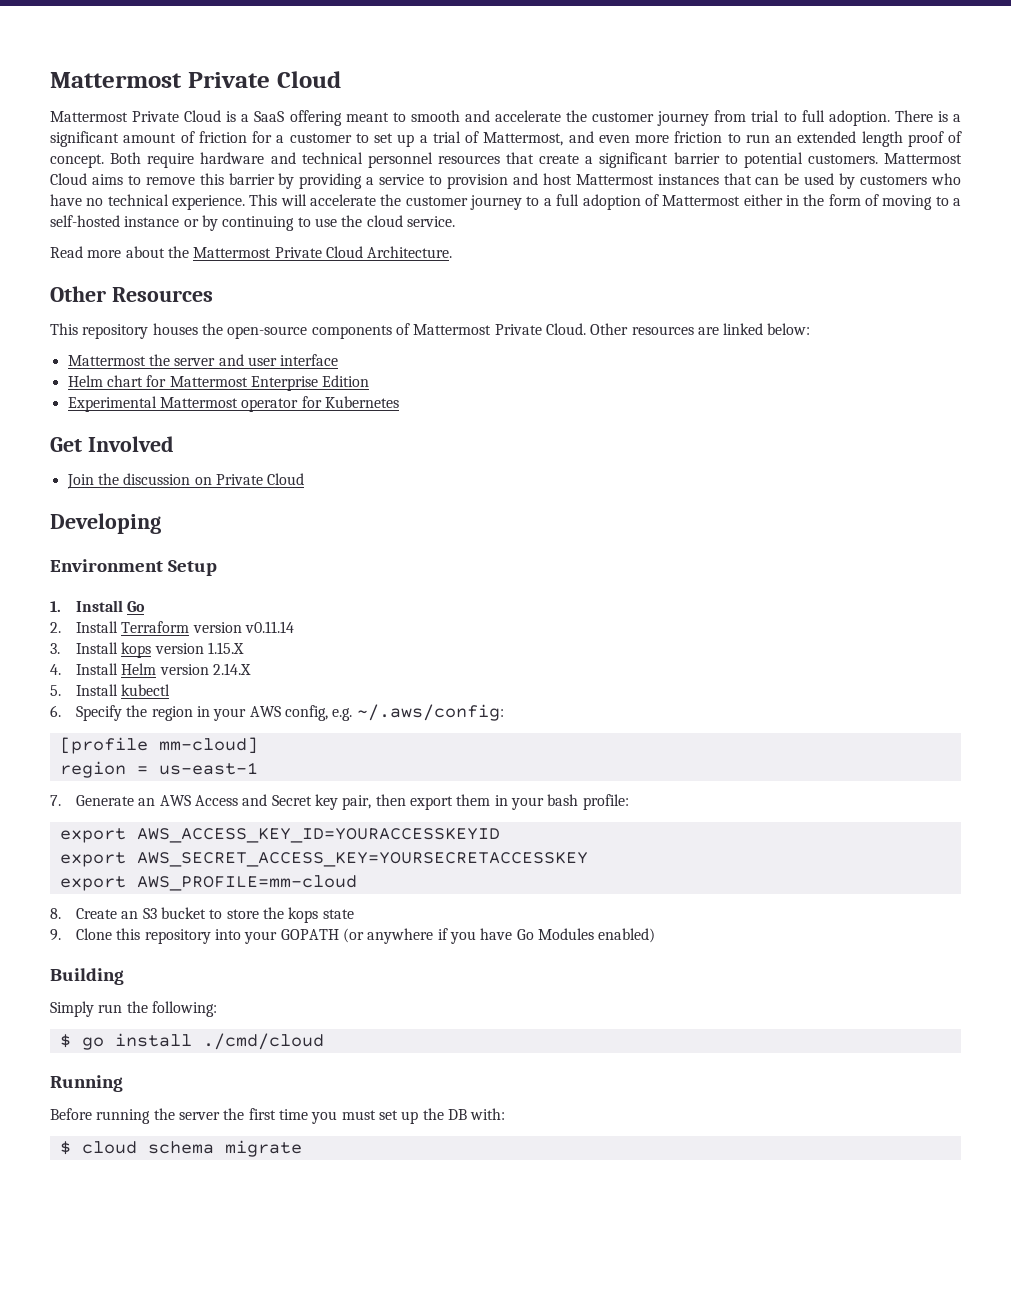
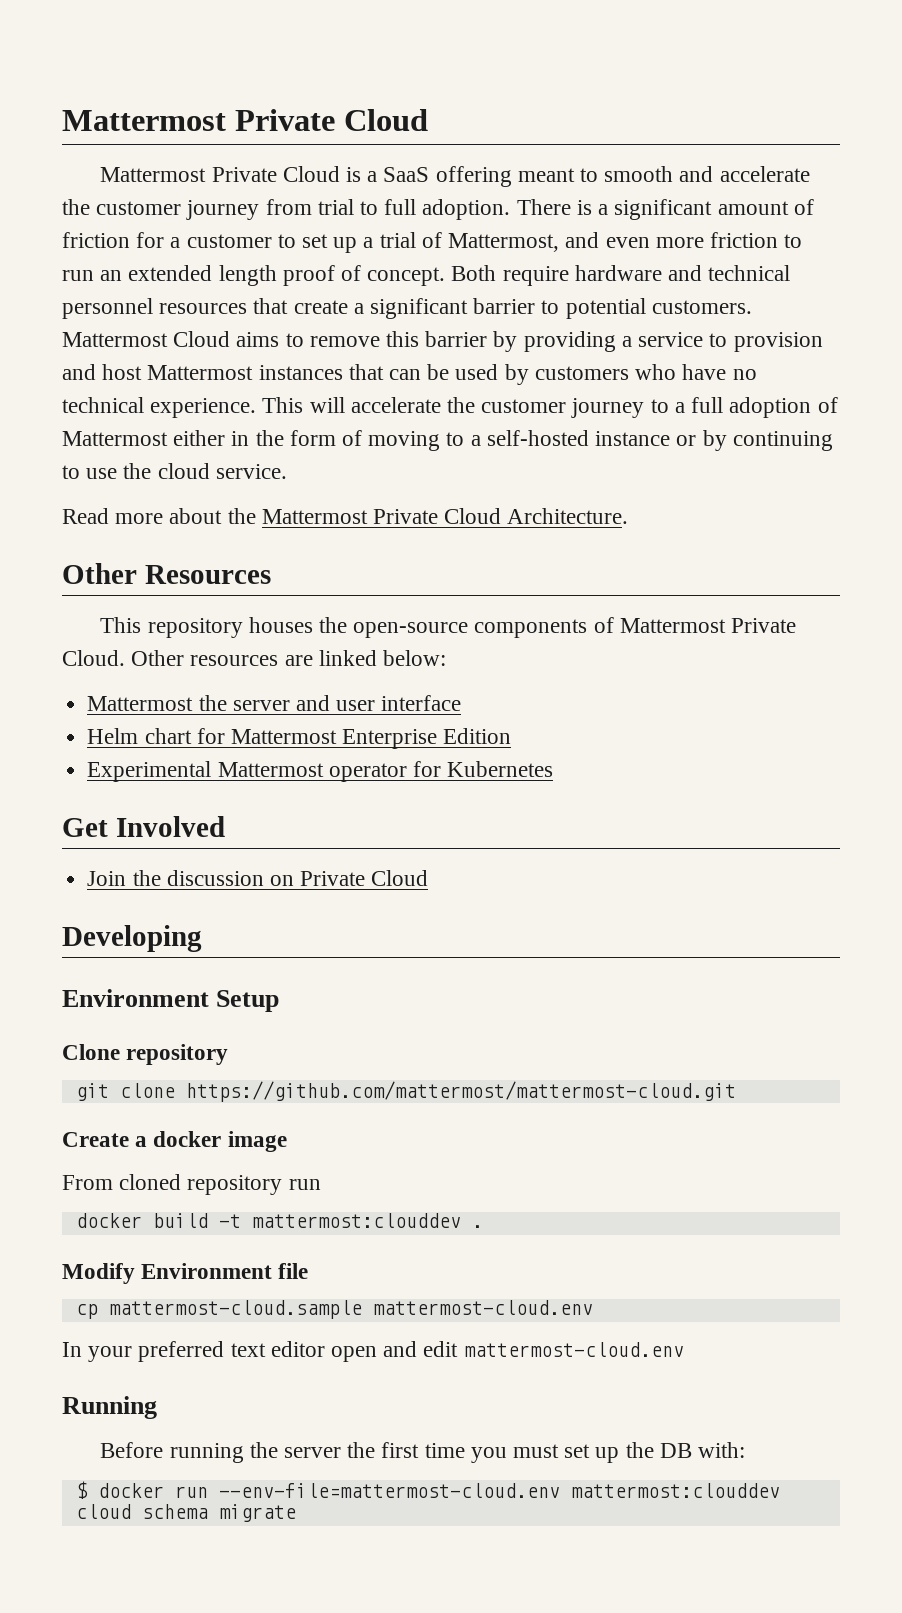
- 1. Install Go
- 2. Install Terraform version v0.11.14
- 3. Install kops version 1.15.X
- 4. Install Helm version 2.14.X
- 5. Install kubectl
- 6. Specify the region in your AWS config, e.g. ~/.aws/config:
- [profile mm-cloud]
- region = us-east-1
- 7. Generate an AWS Access and Secret key pair, then export them in your bash profile:
- export AWS_ACCESS_KEY_ID=YOURACCESSKEYID
- export AWS_SECRET_ACCESS_KEY=YOURSECRETACCESSKEY
- export AWS_PROFILE=mm-cloud
- 8. Create an S3 bucket to store the kops state
- 9. Clone this repository into your GOPATH (or anywhere if you have Go Modules enabled)
- Building
- Simply run the following:
- $ go install ./cmd/cloud
+ Clone repository
+ git clone https://github.com/mattermost/mattermost-cloud.git
+ Create a docker image
+ From cloned repository run
+ docker build -t mattermost:clouddev .
+ Modify Environment file
+ cp mattermost-cloud.sample mattermost-cloud.env
+ In your preferred text editor open and edit mattermost-cloud.env
- $ cloud schema migrate
+ $ docker run --env-file=mattermost-cloud.env mattermost:clouddev cloud schema migrate

